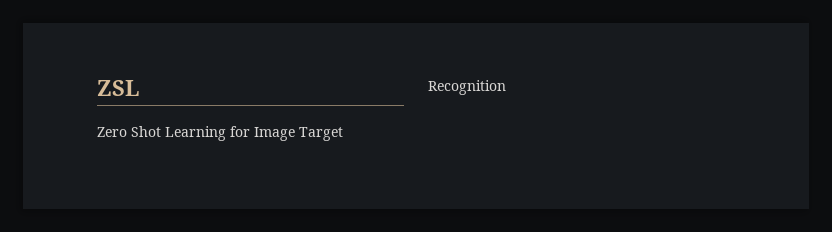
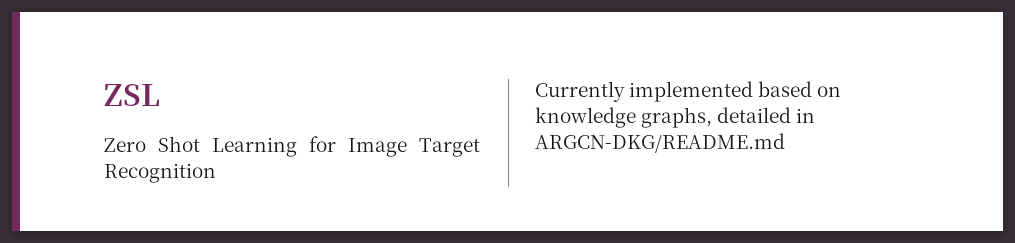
+ Currently implemented based on knowledge graphs, detailed in ARGCN-DKG/README.md

